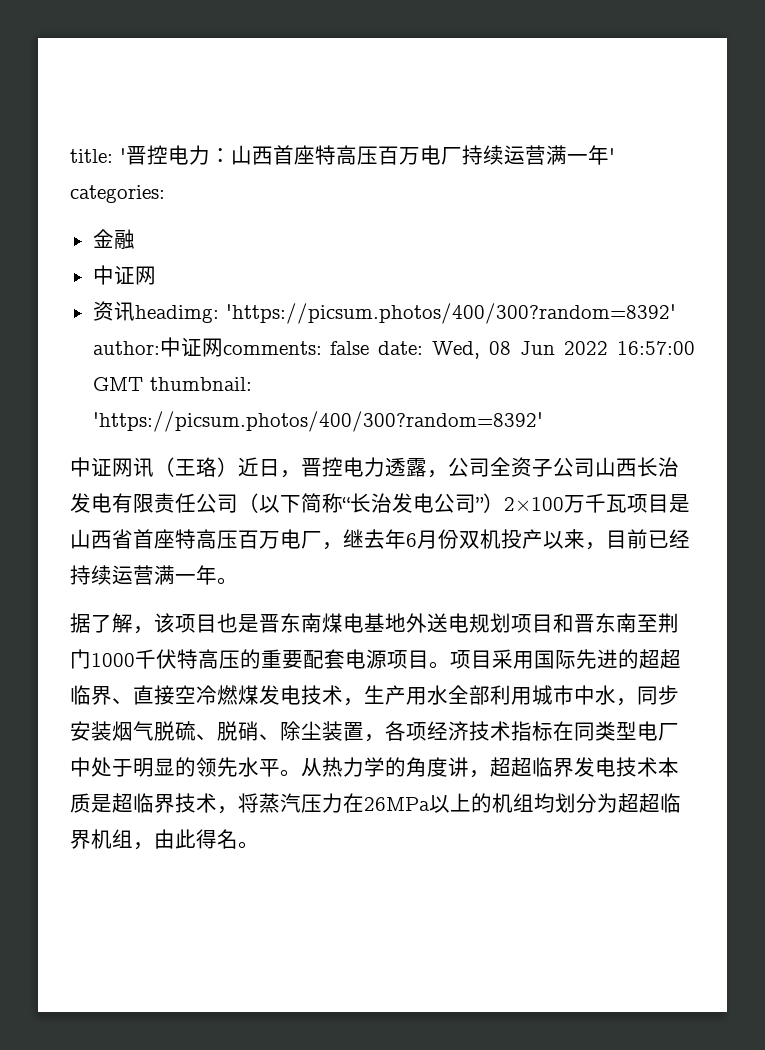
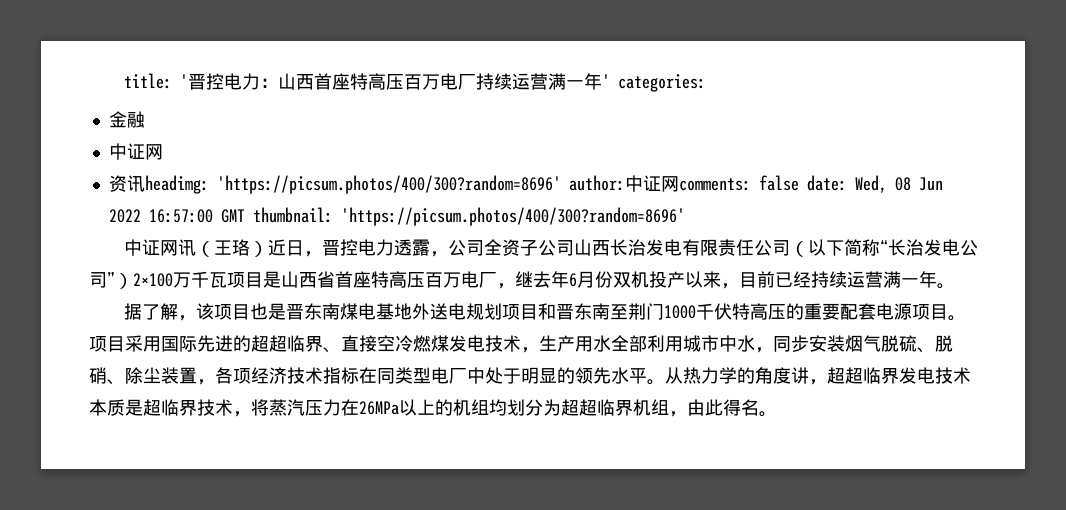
- 资讯headimg: 'https://picsum.photos/400/300?random=8392' author:中证网comments: false date: Wed, 08 Jun 2022 16:57:00 GMT thumbnail: 'https://picsum.photos/400/300?random=8392'
+ 资讯headimg: 'https://picsum.photos/400/300?random=8696' author:中证网comments: false date: Wed, 08 Jun 2022 16:57:00 GMT thumbnail: 'https://picsum.photos/400/300?random=8696'

